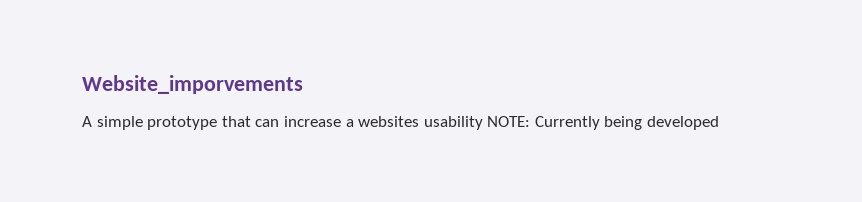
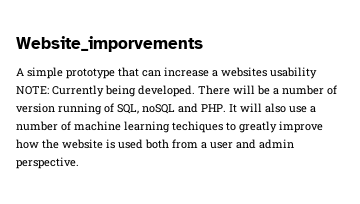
- A simple prototype that can increase a websites usability NOTE: Currently being developed
+ A simple prototype that can increase a websites usability NOTE: Currently being developed. There will be a number of version running of SQL, noSQL and PHP. It will also use a number of machine learning techiques to greatly improve how the website is used both from a user and admin perspective.

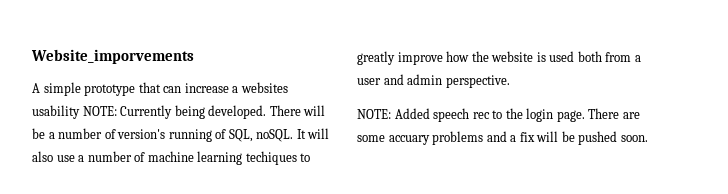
- There will be a number of version running of SQL, noSQL and PHP. It will also use a number of machine learning techiques to greatly improve how the website is used both from a user and admin perspective.
+ There will be a number of version's running of SQL, noSQL. It will also use a number of machine learning techiques to greatly improve how the website is used both from a user and admin perspective.
+ NOTE: Added speech rec to the login page. There are some accuary problems and a fix will be pushed soon.

